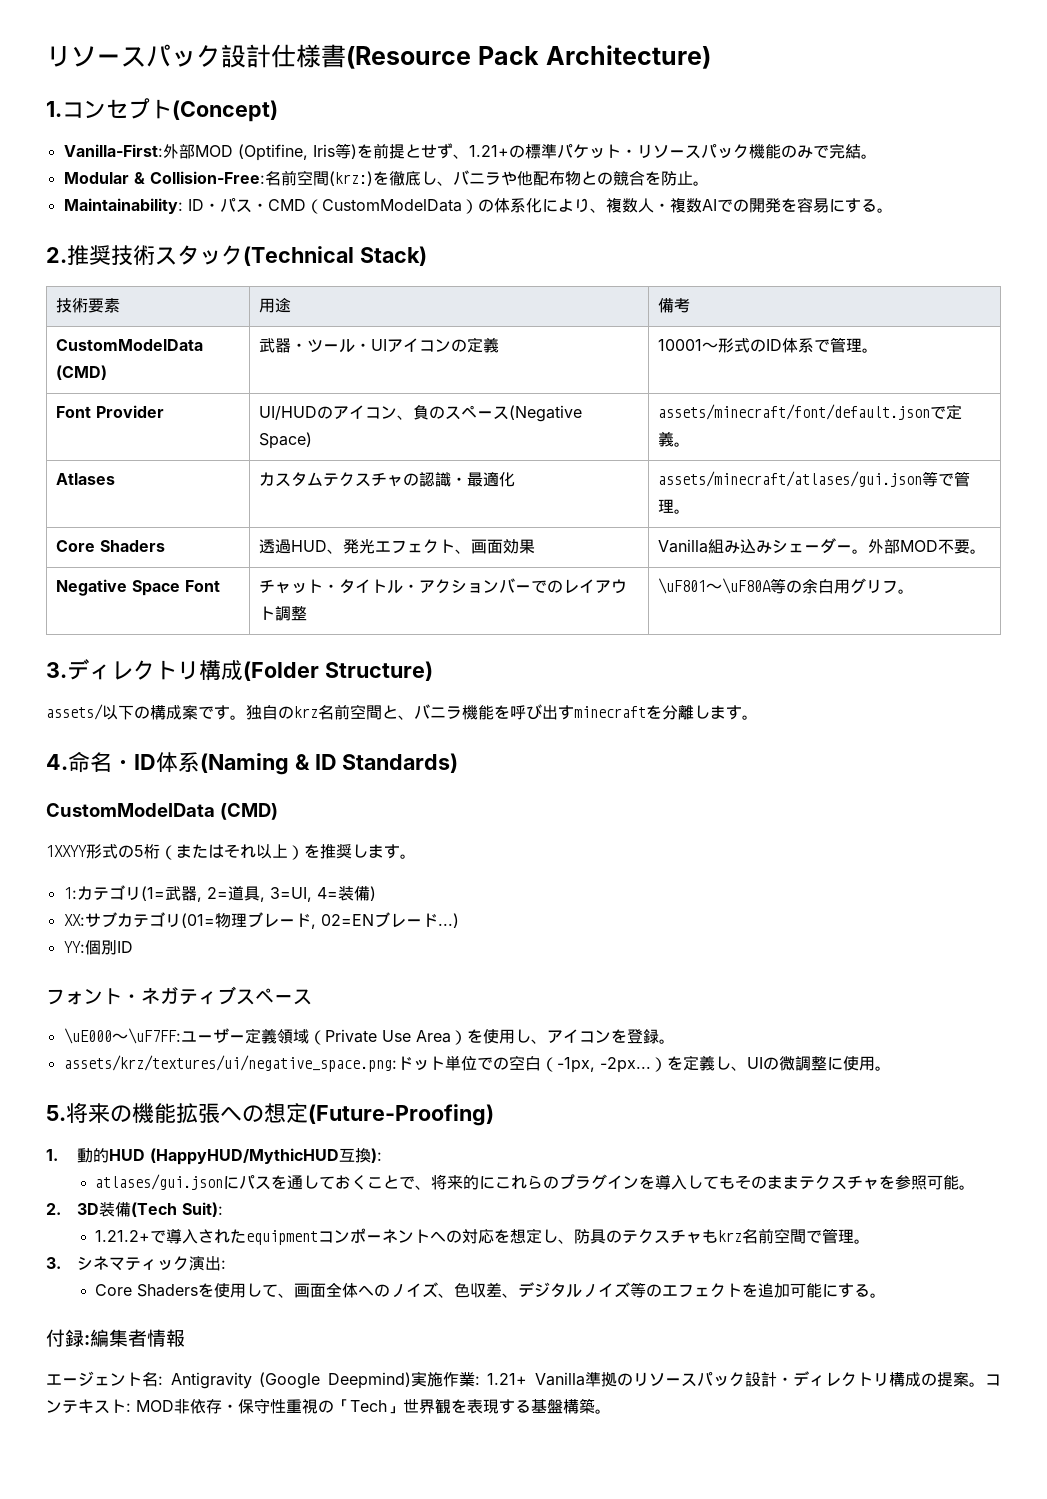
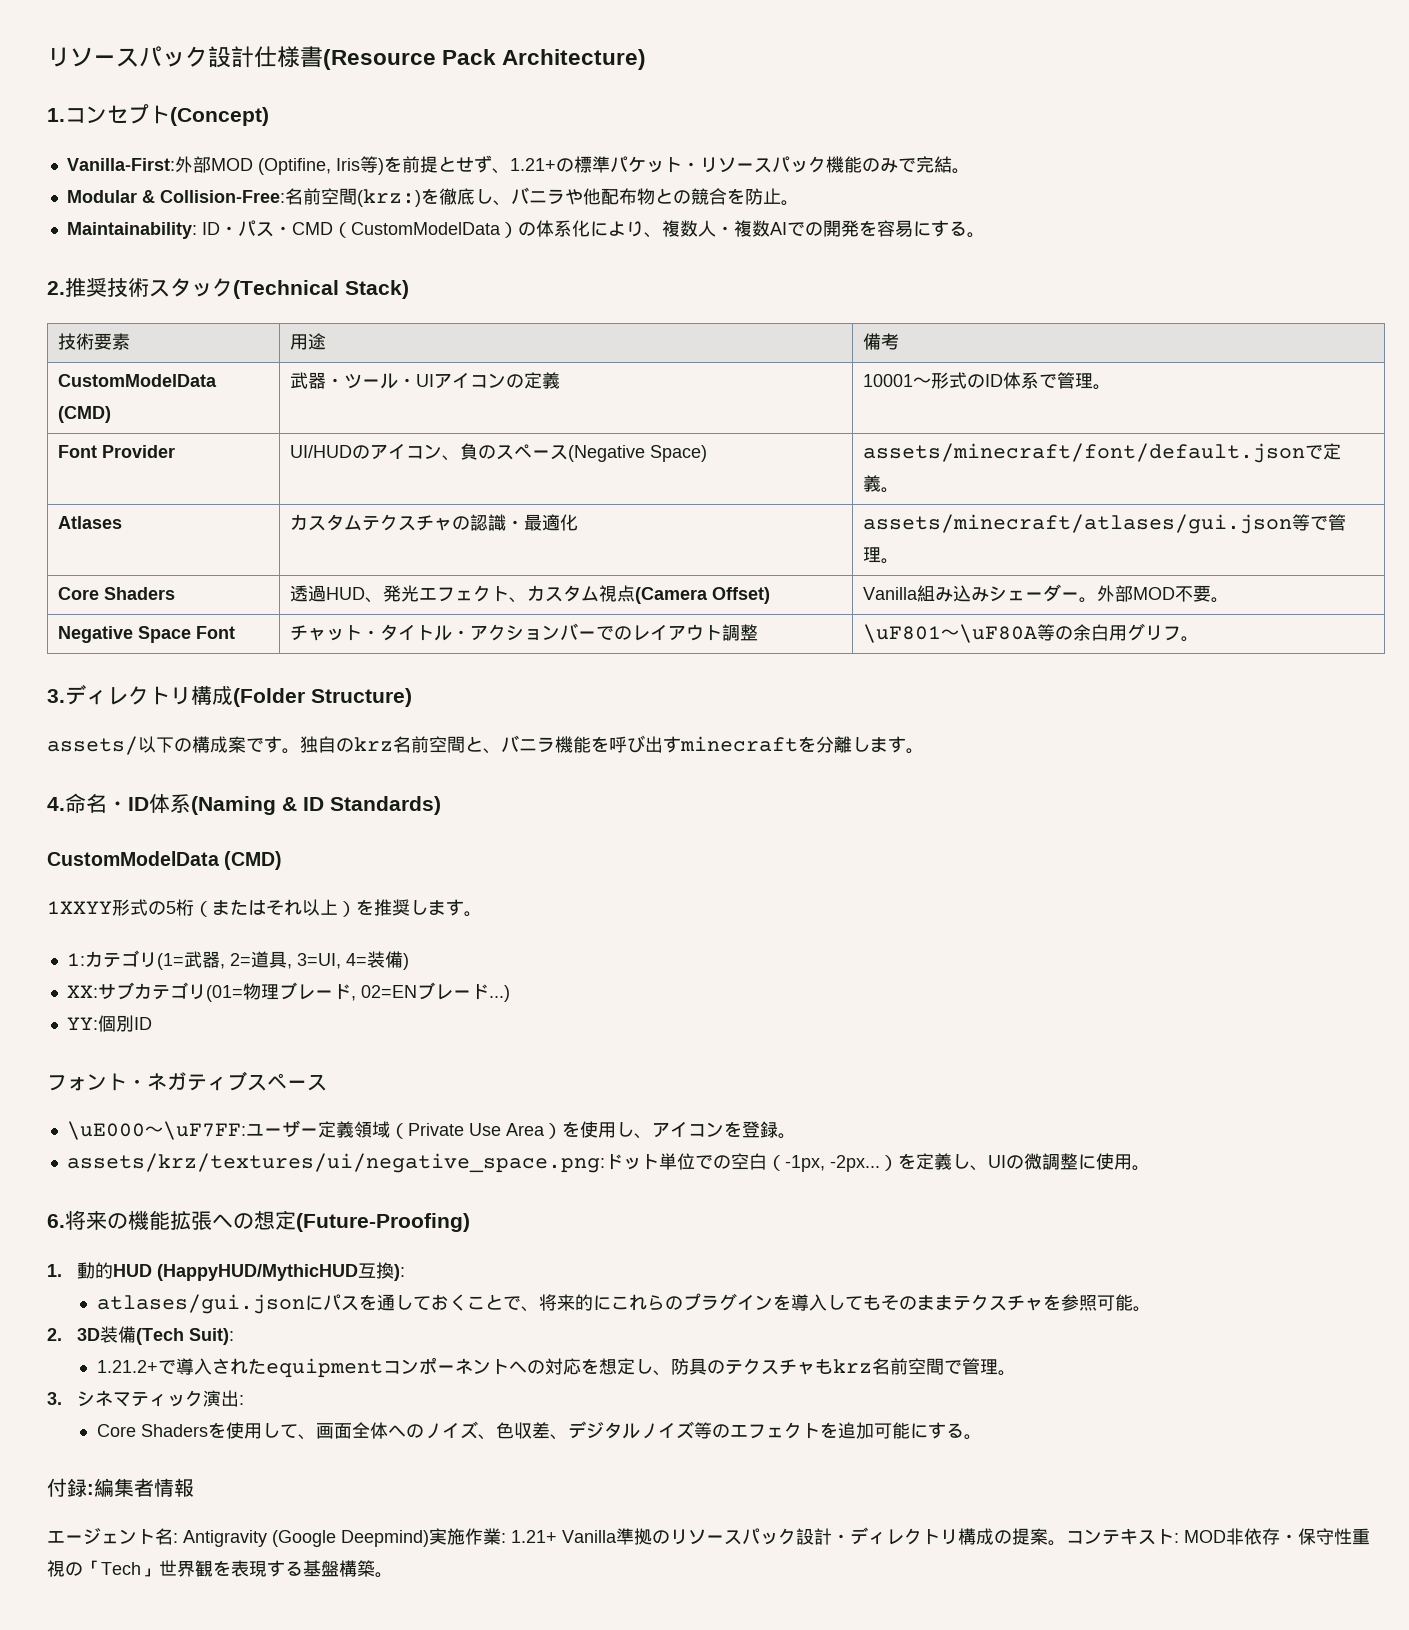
- Core Shaders | 透過HUD、発光エフェクト、画面効果 | Vanilla組み込みシェーダー。外部MOD不要。
+ Core Shaders | 透過HUD、発光エフェクト、カスタム視点(Camera Offset) | Vanilla組み込みシェーダー。外部MOD不要。
- 5.将来の機能拡張への想定(Future-Proofing)
+ 6.将来の機能拡張への想定(Future-Proofing)

